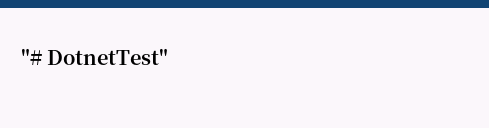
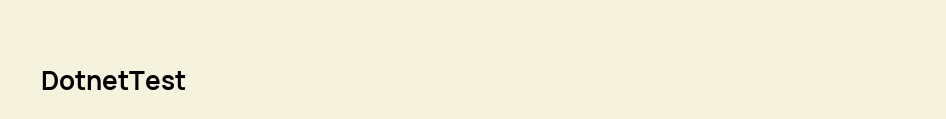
- "# DotnetTest"
+ DotnetTest

